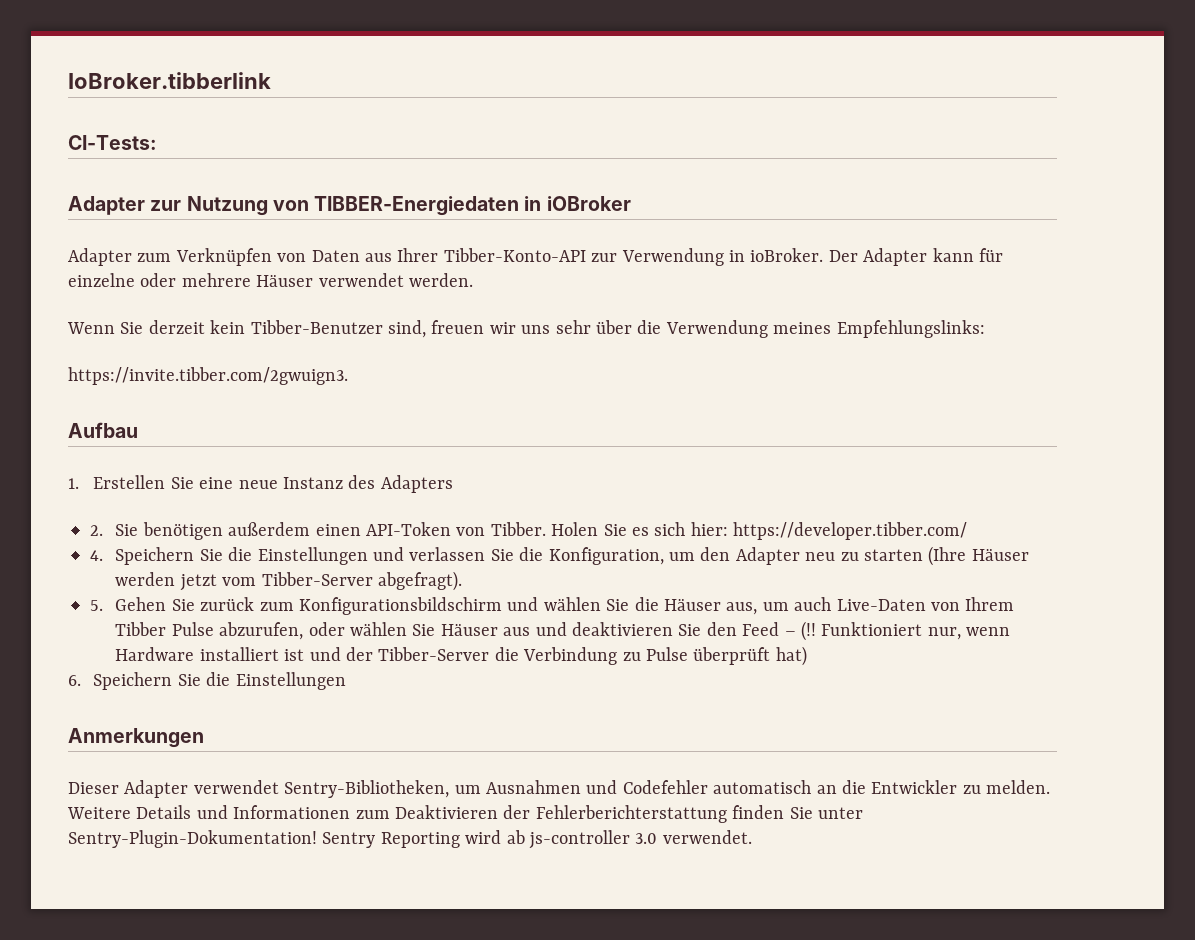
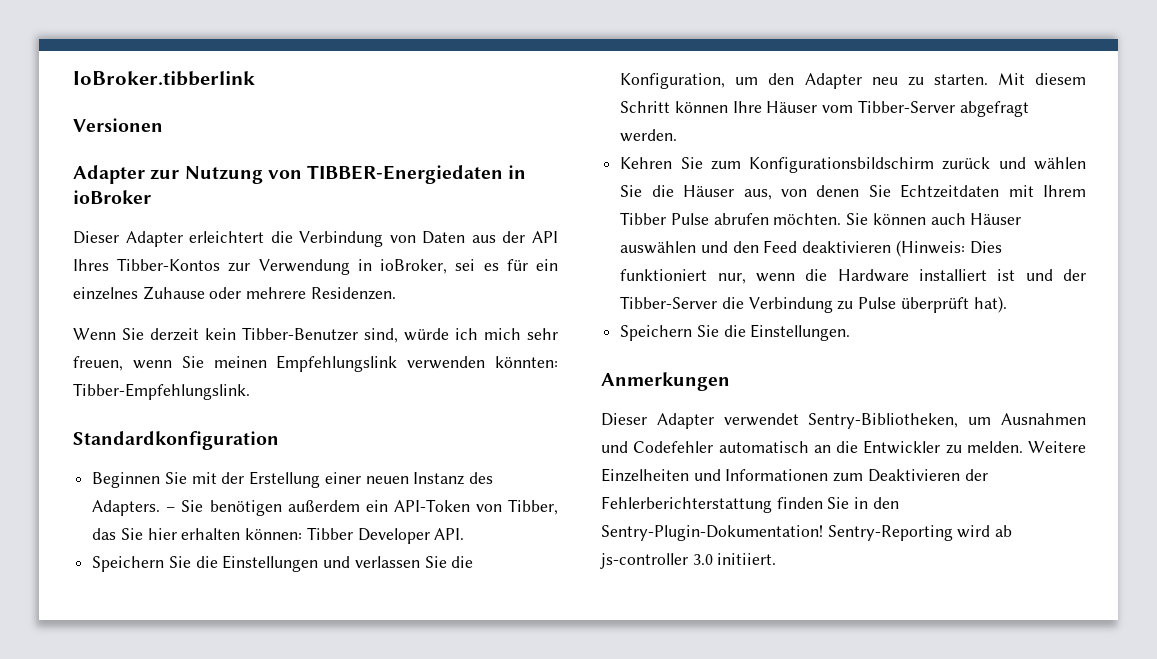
- CI-Tests:
+ Versionen
- Adapter zur Nutzung von TIBBER-Energiedaten in iOBroker
- Adapter zum Verknüpfen von Daten aus Ihrer Tibber-Konto-API zur Verwendung in ioBroker. Der Adapter kann für einzelne oder mehrere Häuser verwendet werden.
+ Adapter zur Nutzung von TIBBER-Energiedaten in ioBroker
+ Dieser Adapter erleichtert die Verbindung von Daten aus der API Ihres Tibber-Kontos zur Verwendung in ioBroker, sei es für ein einzelnes Zuhause oder mehrere Residenzen.
- Wenn Sie derzeit kein Tibber-Benutzer sind, freuen wir uns sehr über die Verwendung meines Empfehlungslinks:
- https://invite.tibber.com/2gwuign3.
- Aufbau
- 1. Erstellen Sie eine neue Instanz des Adapters
- 2. Sie benötigen außerdem einen API-Token von Tibber. Holen Sie es sich hier: https://developer.tibber.com/
- 4. Speichern Sie die Einstellungen und verlassen Sie die Konfiguration, um den Adapter neu zu starten (Ihre Häuser werden jetzt vom Tibber-Server abgefragt).
- 5. Gehen Sie zurück zum Konfigurationsbildschirm und wählen Sie die Häuser aus, um auch Live-Daten von Ihrem Tibber Pulse abzurufen, oder wählen Sie Häuser aus und deaktivieren Sie den Feed – (!! Funktioniert nur, wenn Hardware installiert ist und der Tibber-Server die Verbindung zu Pulse überprüft hat)
- 6. Speichern Sie die Einstellungen
+ Wenn Sie derzeit kein Tibber-Benutzer sind, würde ich mich sehr freuen, wenn Sie meinen Empfehlungslink verwenden könnten: Tibber-Empfehlungslink.
+ Standardkonfiguration
+ Beginnen Sie mit der Erstellung einer neuen Instanz des Adapters. – Sie benötigen außerdem ein API-Token von Tibber, das Sie hier erhalten können: Tibber Developer API.
+ Speichern Sie die Einstellungen und verlassen Sie die Konfiguration, um den Adapter neu zu starten. Mit diesem Schritt können Ihre Häuser vom Tibber-Server abgefragt werden.
+ Kehren Sie zum Konfigurationsbildschirm zurück und wählen Sie die Häuser aus, von denen Sie Echtzeitdaten mit Ihrem Tibber Pulse abrufen möchten. Sie können auch Häuser auswählen und den Feed deaktivieren (Hinweis: Dies funktioniert nur, wenn die Hardware installiert ist und der Tibber-Server die Verbindung zu Pulse überprüft hat).
+ Speichern Sie die Einstellungen.
- Weitere Details und Informationen zum Deaktivieren der Fehlerberichterstattung finden Sie unter Sentry-Plugin-Dokumentation! Sentry Reporting wird ab js-controller 3.0 verwendet.
+ Weitere Einzelheiten und Informationen zum Deaktivieren der Fehlerberichterstattung finden Sie in den Sentry-Plugin-Dokumentation! Sentry-Reporting wird ab js-controller 3.0 initiiert.

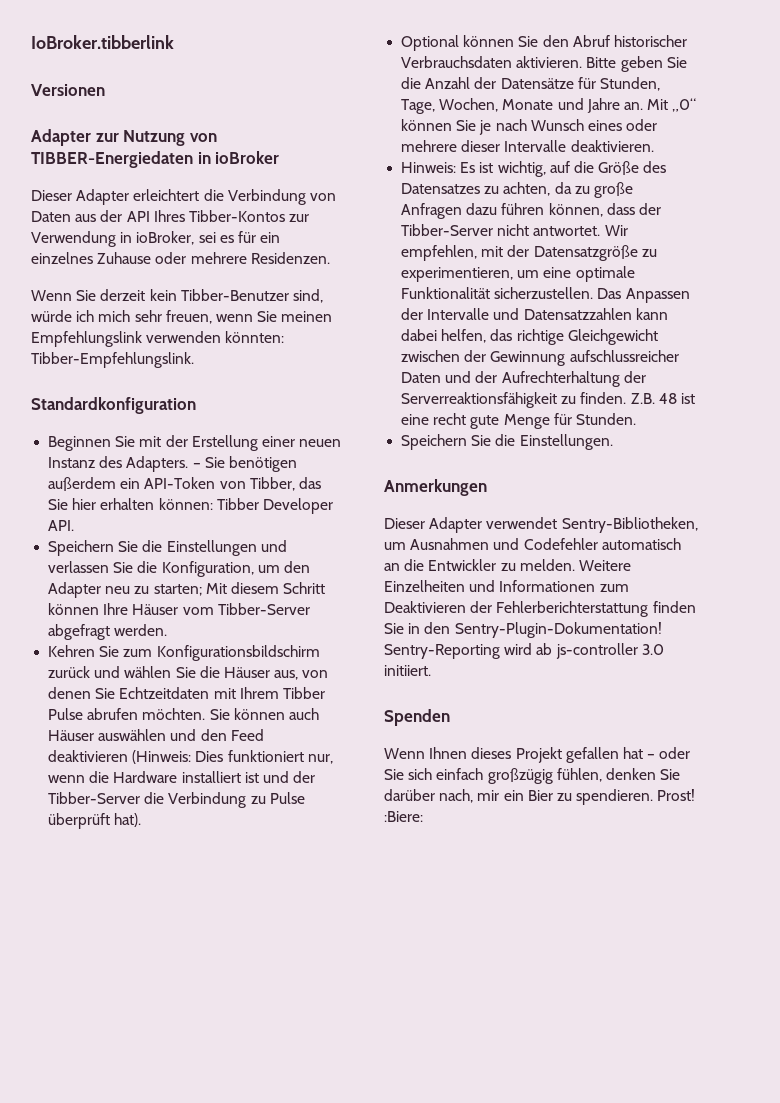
- Speichern Sie die Einstellungen und verlassen Sie die Konfiguration, um den Adapter neu zu starten. Mit diesem Schritt können Ihre Häuser vom Tibber-Server abgefragt werden.
+ Speichern Sie die Einstellungen und verlassen Sie die Konfiguration, um den Adapter neu zu starten; Mit diesem Schritt können Ihre Häuser vom Tibber-Server abgefragt werden.
+ Optional können Sie den Abruf historischer Verbrauchsdaten aktivieren. Bitte geben Sie die Anzahl der Datensätze für Stunden, Tage, Wochen, Monate und Jahre an. Mit „0“ können Sie je nach Wunsch eines oder mehrere dieser Intervalle deaktivieren.
+ Hinweis: Es ist wichtig, auf die Größe des Datensatzes zu achten, da zu große Anfragen dazu führen können, dass der Tibber-Server nicht antwortet. Wir empfehlen, mit der Datensatzgröße zu experimentieren, um eine optimale Funktionalität sicherzustellen. Das Anpassen der Intervalle und Datensatzzahlen kann dabei helfen, das richtige Gleichgewicht zwischen der Gewinnung aufschlussreicher Daten und der Aufrechterhaltung der Serverreaktionsfähigkeit zu finden. Z.B. 48 ist eine recht gute Menge für Stunden.
+ Spenden
+ Wenn Ihnen dieses Projekt gefallen hat – oder Sie sich einfach großzügig fühlen, denken Sie darüber nach, mir ein Bier zu spendieren. Prost! :Biere:

